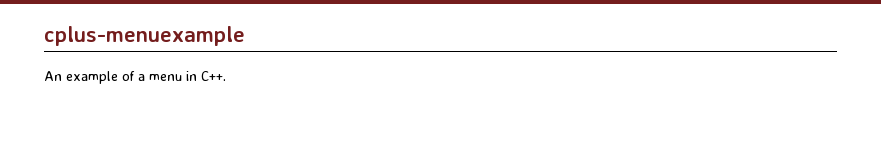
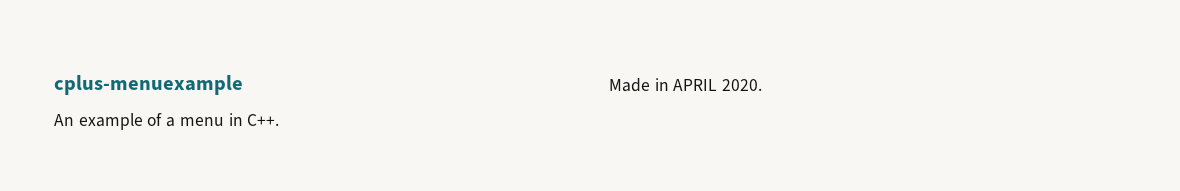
+ Made in APRIL 2020.

